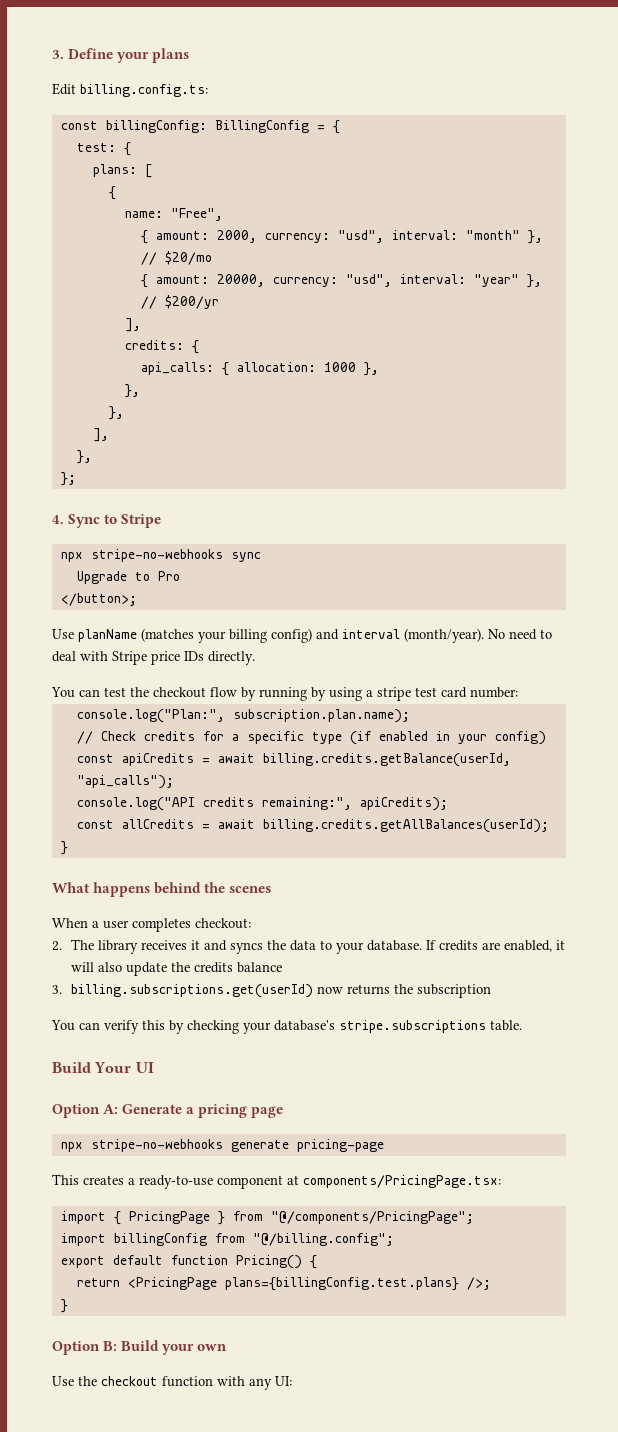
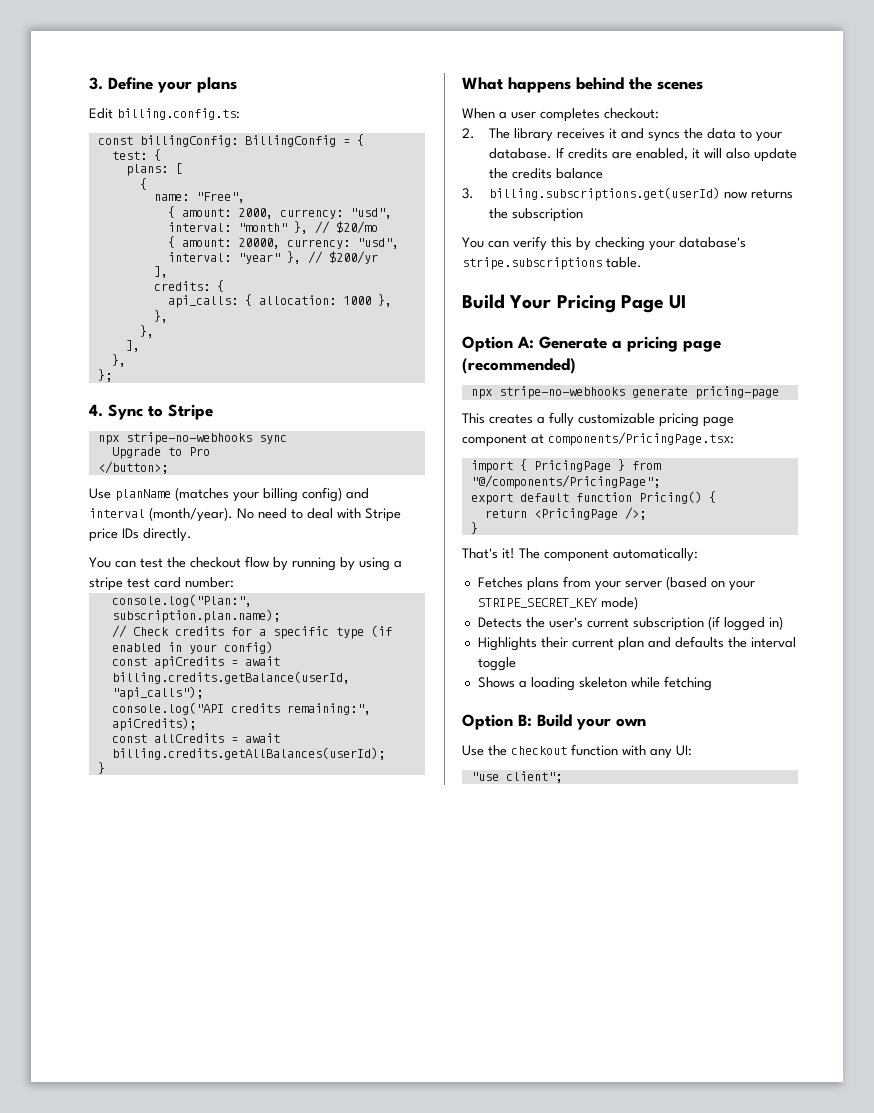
- Build Your UI
+ Build Your Pricing Page UI
- Option A: Generate a pricing page
+ Option A: Generate a pricing page (recommended)
- This creates a ready-to-use component at components/PricingPage.tsx:
+ This creates a fully customizable pricing page component at components/PricingPage.tsx:
- import billingConfig from "@/billing.config";
- return <PricingPage plans={billingConfig.test.plans} />;
+ return <PricingPage />;
+ That's it! The component automatically:
+ Fetches plans from your server (based on your STRIPE_SECRET_KEY mode)
+ Detects the user's current subscription (if logged in)
+ Highlights their current plan and defaults the interval toggle
+ Shows a loading skeleton while fetching
+ "use client";

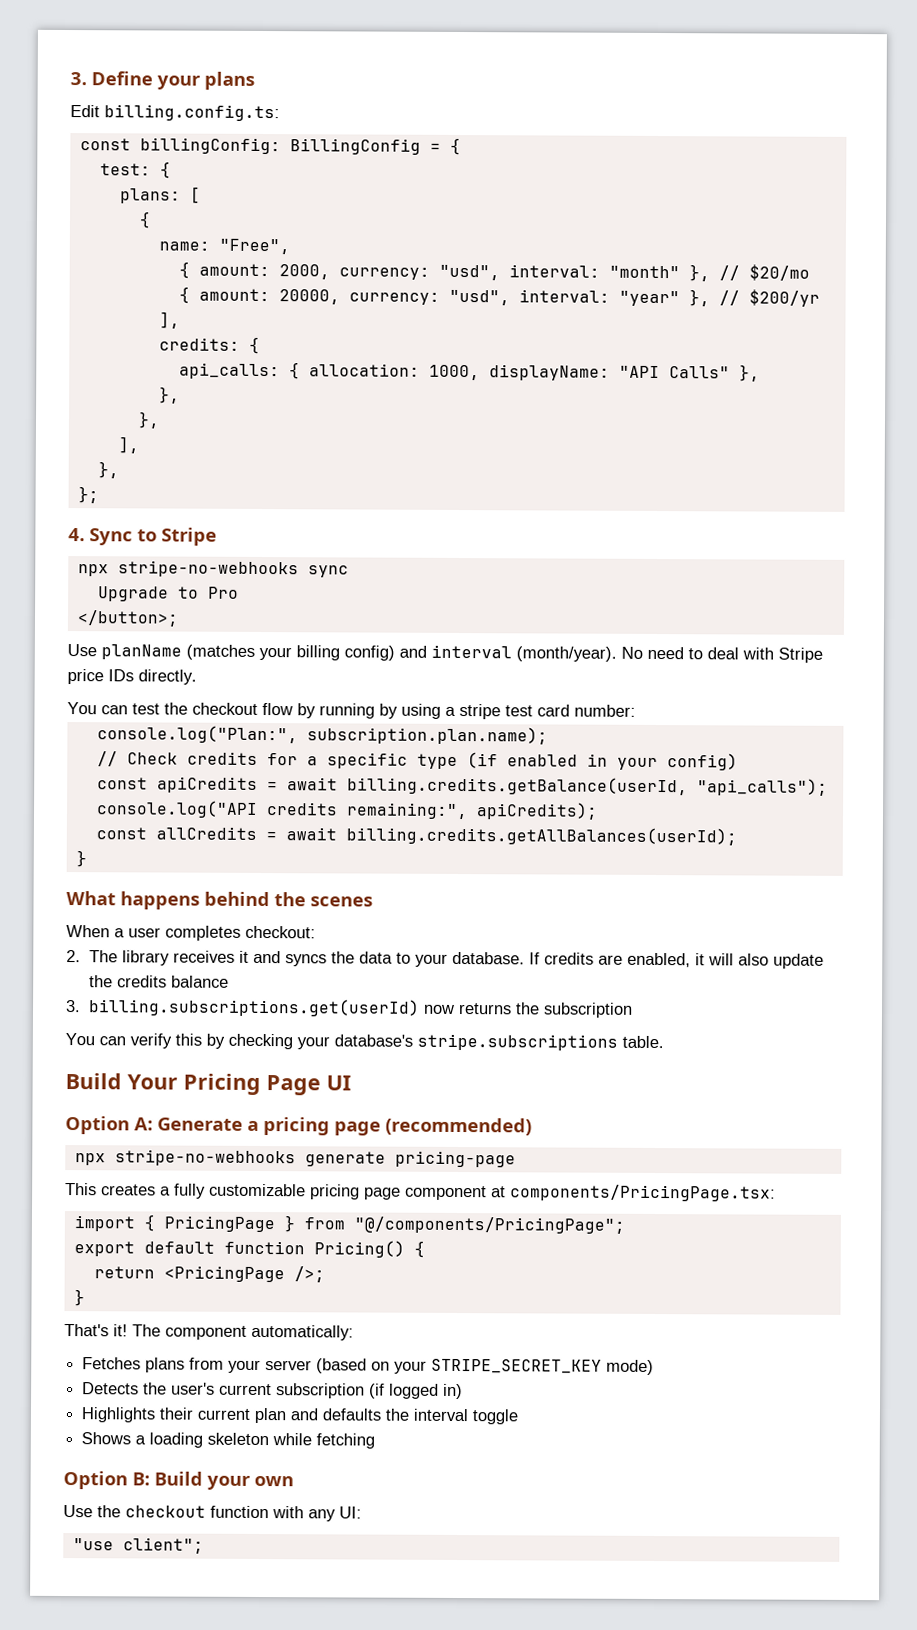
- api_calls: { allocation: 1000 },
+ api_calls: { allocation: 1000, displayName: "API Calls" },

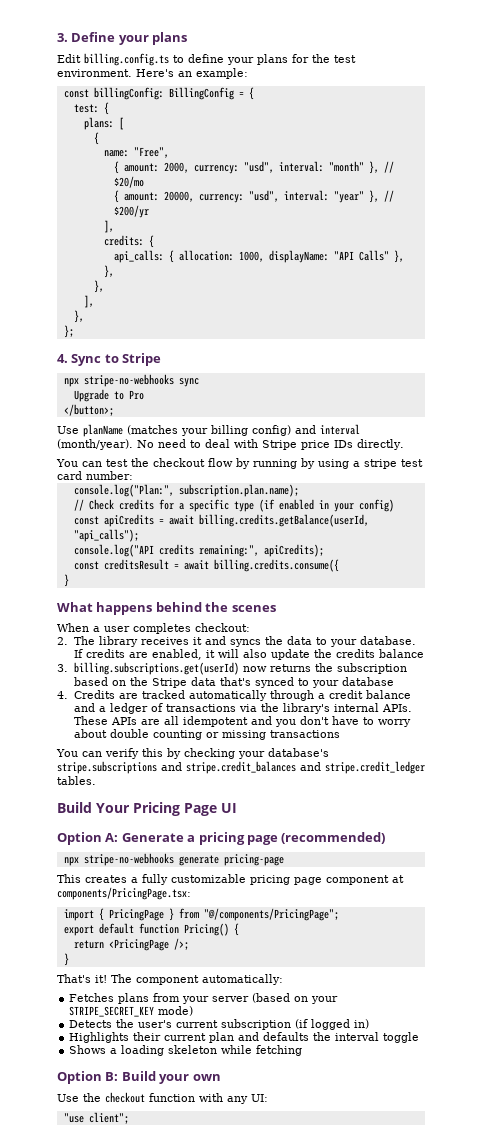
- Edit billing.config.ts:
+ Edit billing.config.ts to define your plans for the test environment. Here's an example:
- const allCredits = await billing.credits.getAllBalances(userId);
+ const creditsResult = await billing.credits.consume({
- 3. billing.subscriptions.get(userId) now returns the subscription
+ 3. billing.subscriptions.get(userId) now returns the subscription based on the Stripe data that's synced to your database
+ 4. Credits are tracked automatically through a credit balance and a ledger of transactions via the library's internal APIs. These APIs are all idempotent and you don't have to worry about double counting or missing transactions
- You can verify this by checking your database's stripe.subscriptions table.
+ You can verify this by checking your database's stripe.subscriptions and stripe.credit_balances and stripe.credit_ledger tables.

